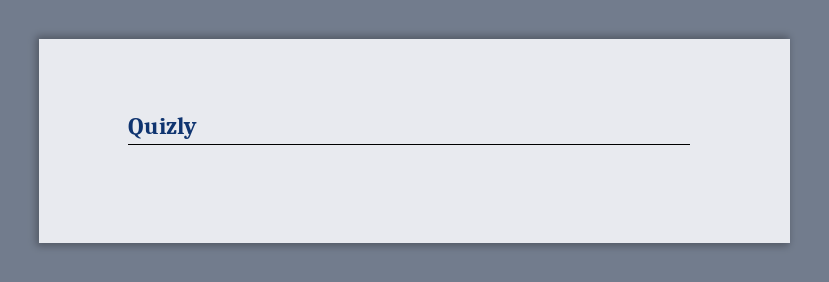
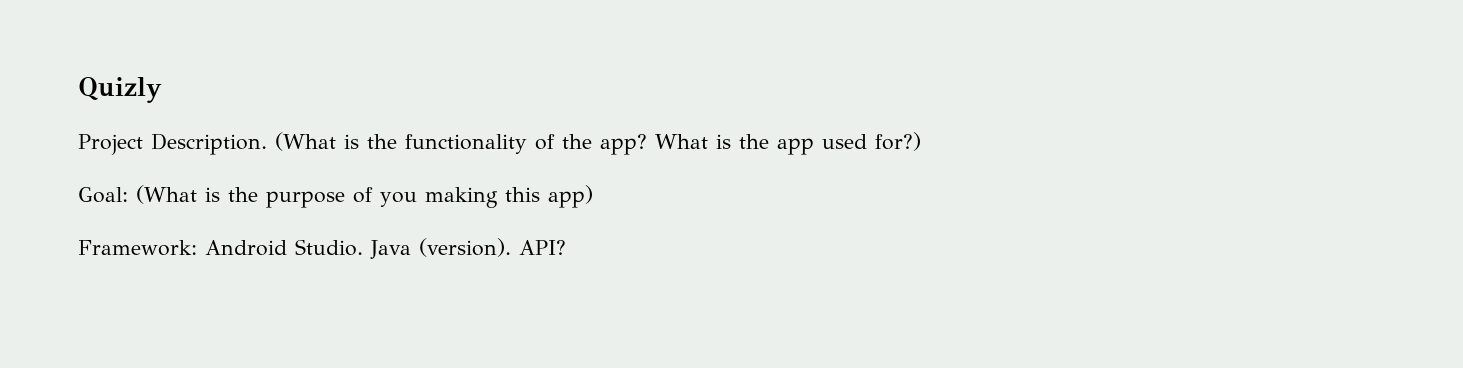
+ Project Description. (What is the functionality of the app? What is the app used for?)
+ Goal: (What is the purpose of you making this app)
+ Framework: Android Studio. Java (version). API?

